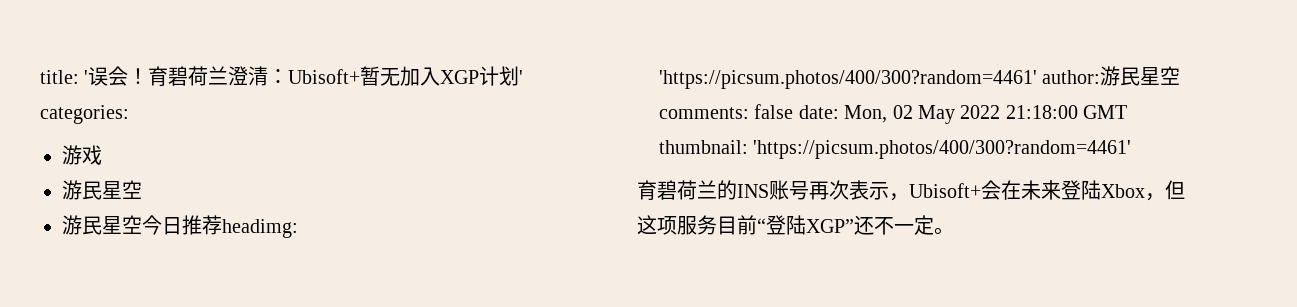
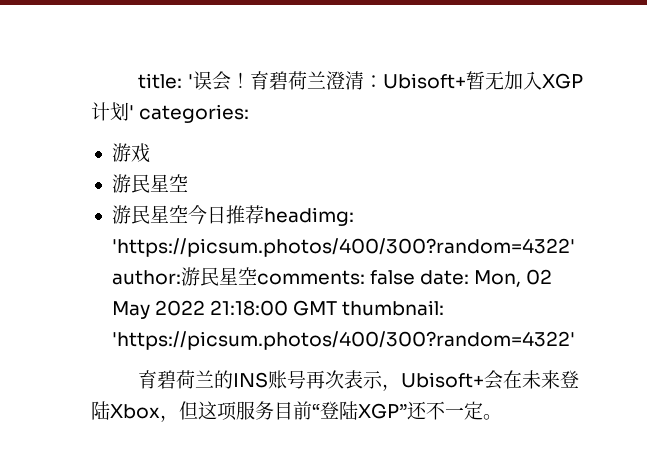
- 游民星空今日推荐headimg: 'https://picsum.photos/400/300?random=4461' author:游民星空comments: false date: Mon, 02 May 2022 21:18:00 GMT thumbnail: 'https://picsum.photos/400/300?random=4461'
+ 游民星空今日推荐headimg: 'https://picsum.photos/400/300?random=4322' author:游民星空comments: false date: Mon, 02 May 2022 21:18:00 GMT thumbnail: 'https://picsum.photos/400/300?random=4322'

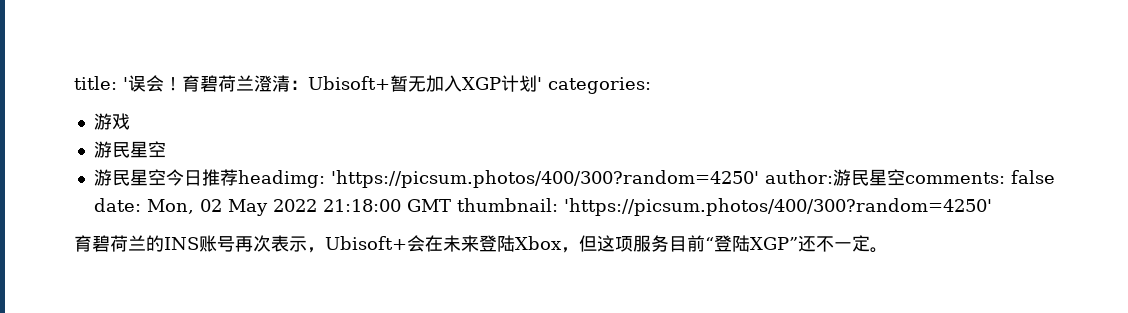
- 游民星空今日推荐headimg: 'https://picsum.photos/400/300?random=4322' author:游民星空comments: false date: Mon, 02 May 2022 21:18:00 GMT thumbnail: 'https://picsum.photos/400/300?random=4322'
+ 游民星空今日推荐headimg: 'https://picsum.photos/400/300?random=4250' author:游民星空comments: false date: Mon, 02 May 2022 21:18:00 GMT thumbnail: 'https://picsum.photos/400/300?random=4250'

